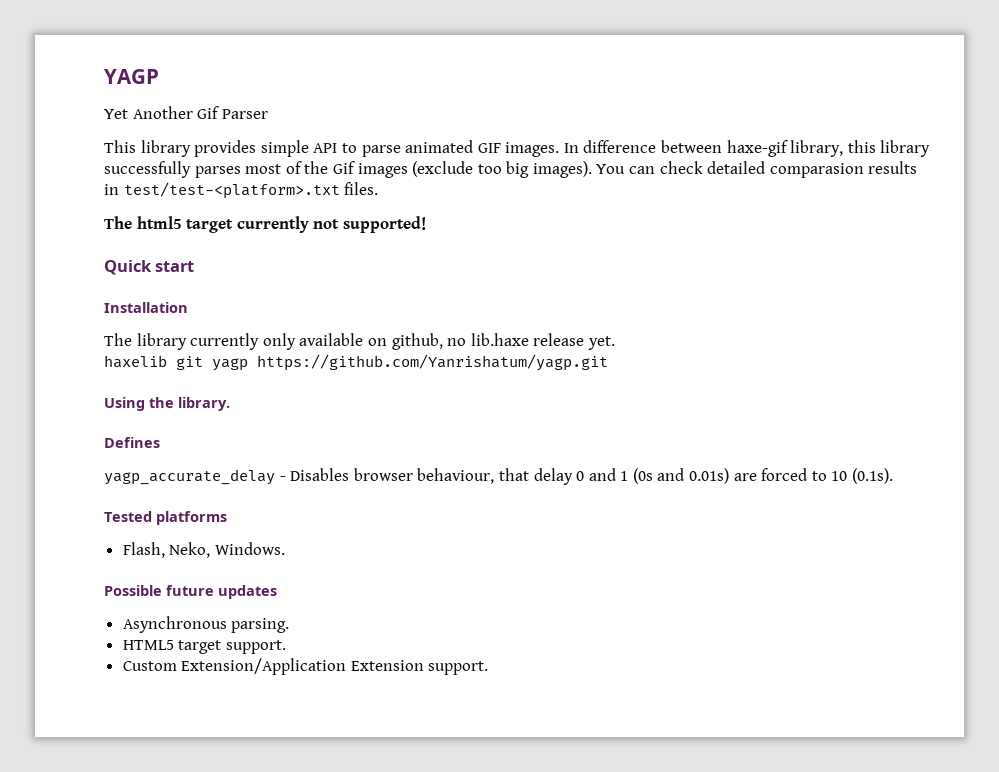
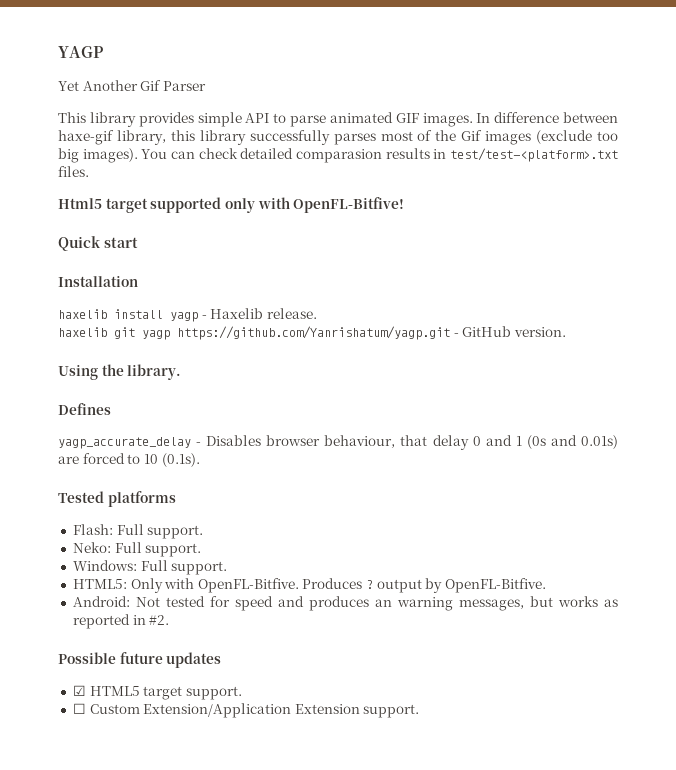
- The html5 target currently not supported!
+ Html5 target supported only with OpenFL-Bitfive!
  Quick start
  Installation
- The library currently only available on github, no lib.haxe release yet.
+ haxelib install yagp - Haxelib release.
- haxelib git yagp https://github.com/Yanrishatum/yagp.git
+ haxelib git yagp https://github.com/Yanrishatum/yagp.git - GitHub version.
- Flash, Neko, Windows.
+ Flash: Full support.
+ Neko: Full support.
+ Windows: Full support.
+ HTML5: Only with OpenFL-Bitfive. Produces ? output by OpenFL-Bitfive.
+ Android: Not tested for speed and produces an warning messages, but works as reported in #2.
- Asynchronous parsing.
- HTML5 target support.
+ ☑ HTML5 target support.
- Custom Extension/Application Extension support.
+ ☐ Custom Extension/Application Extension support.

